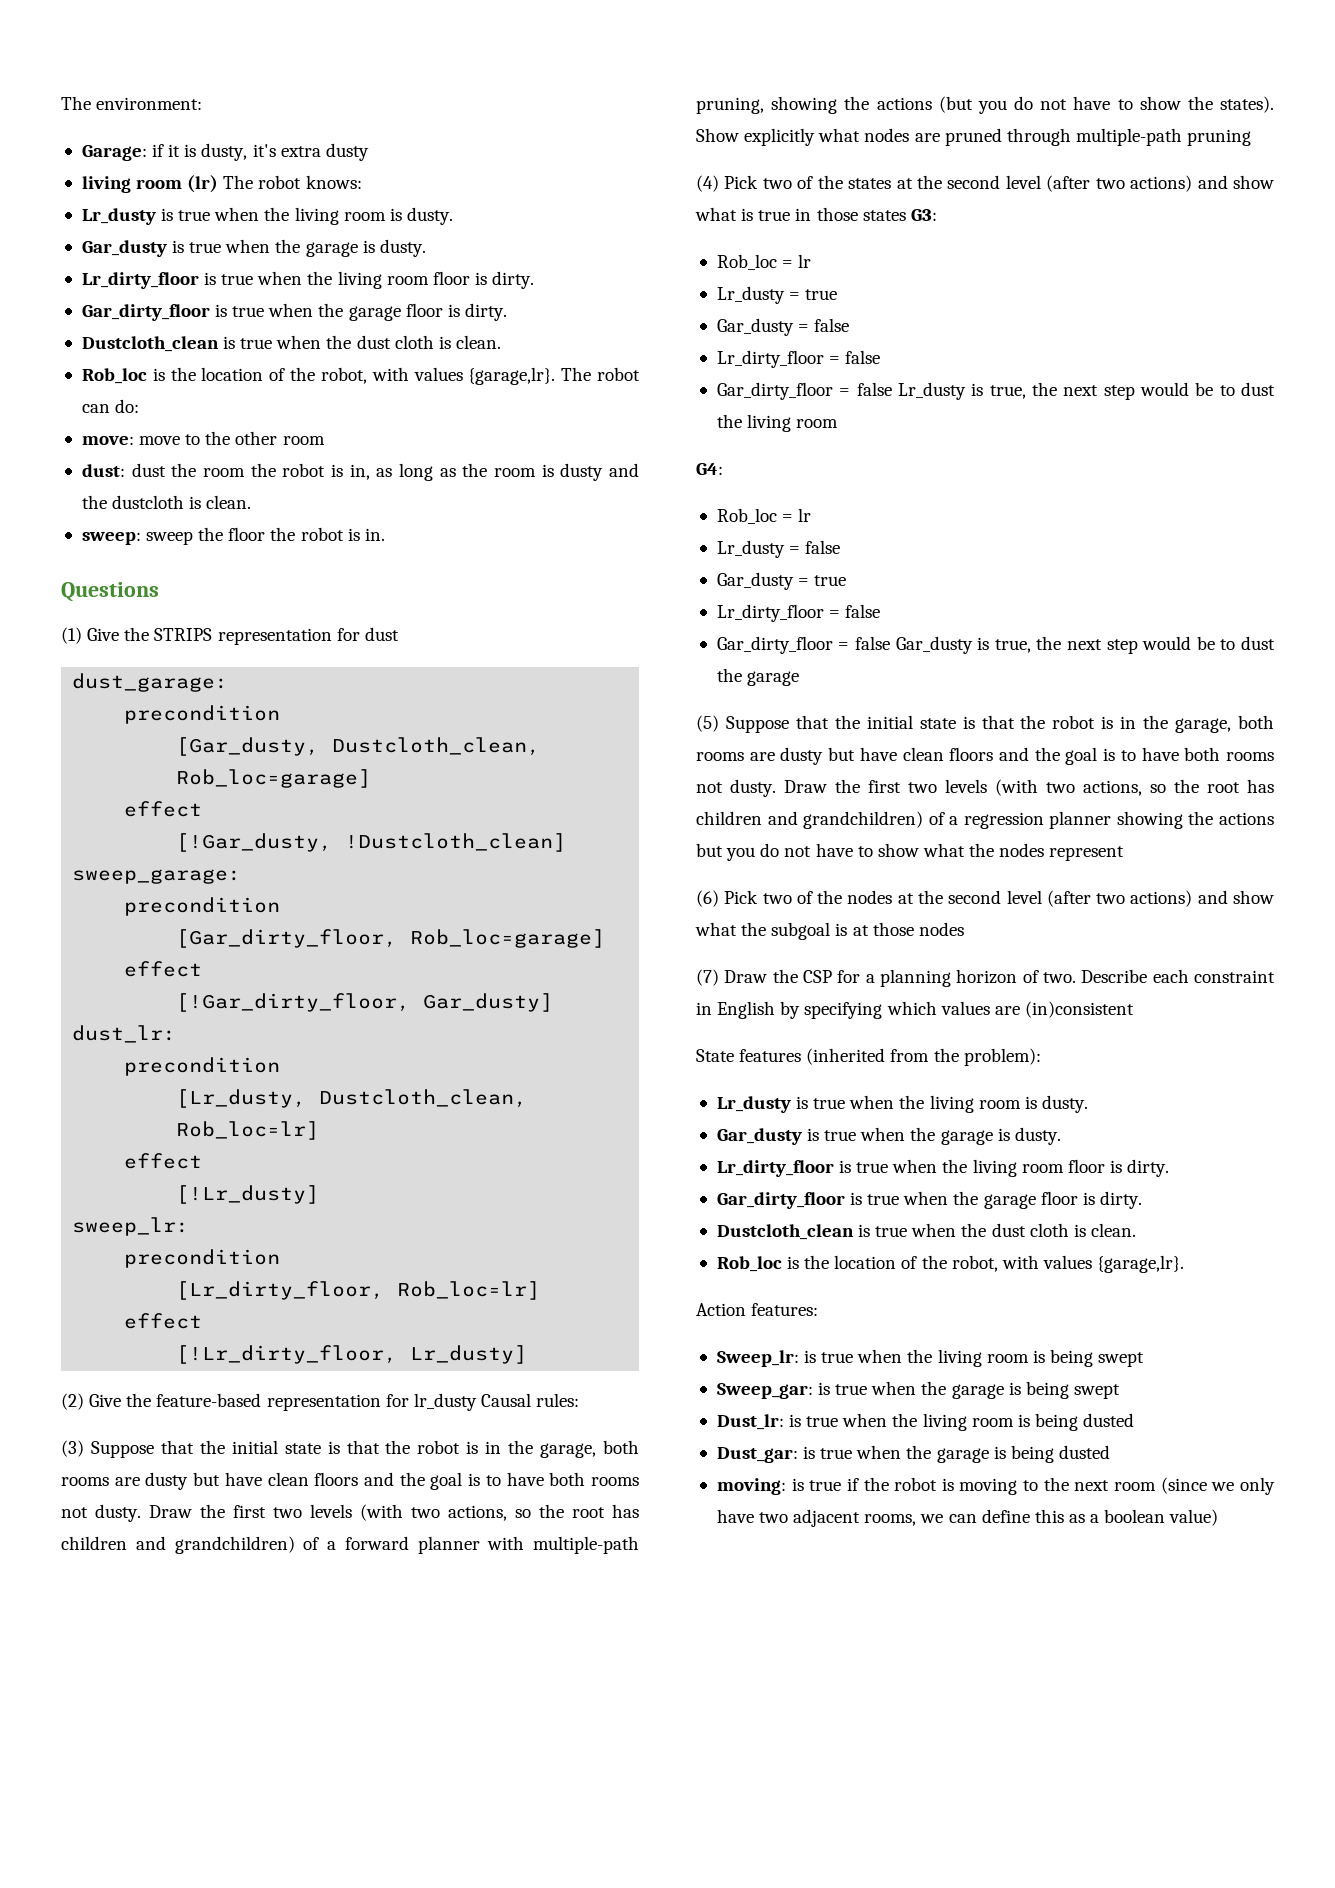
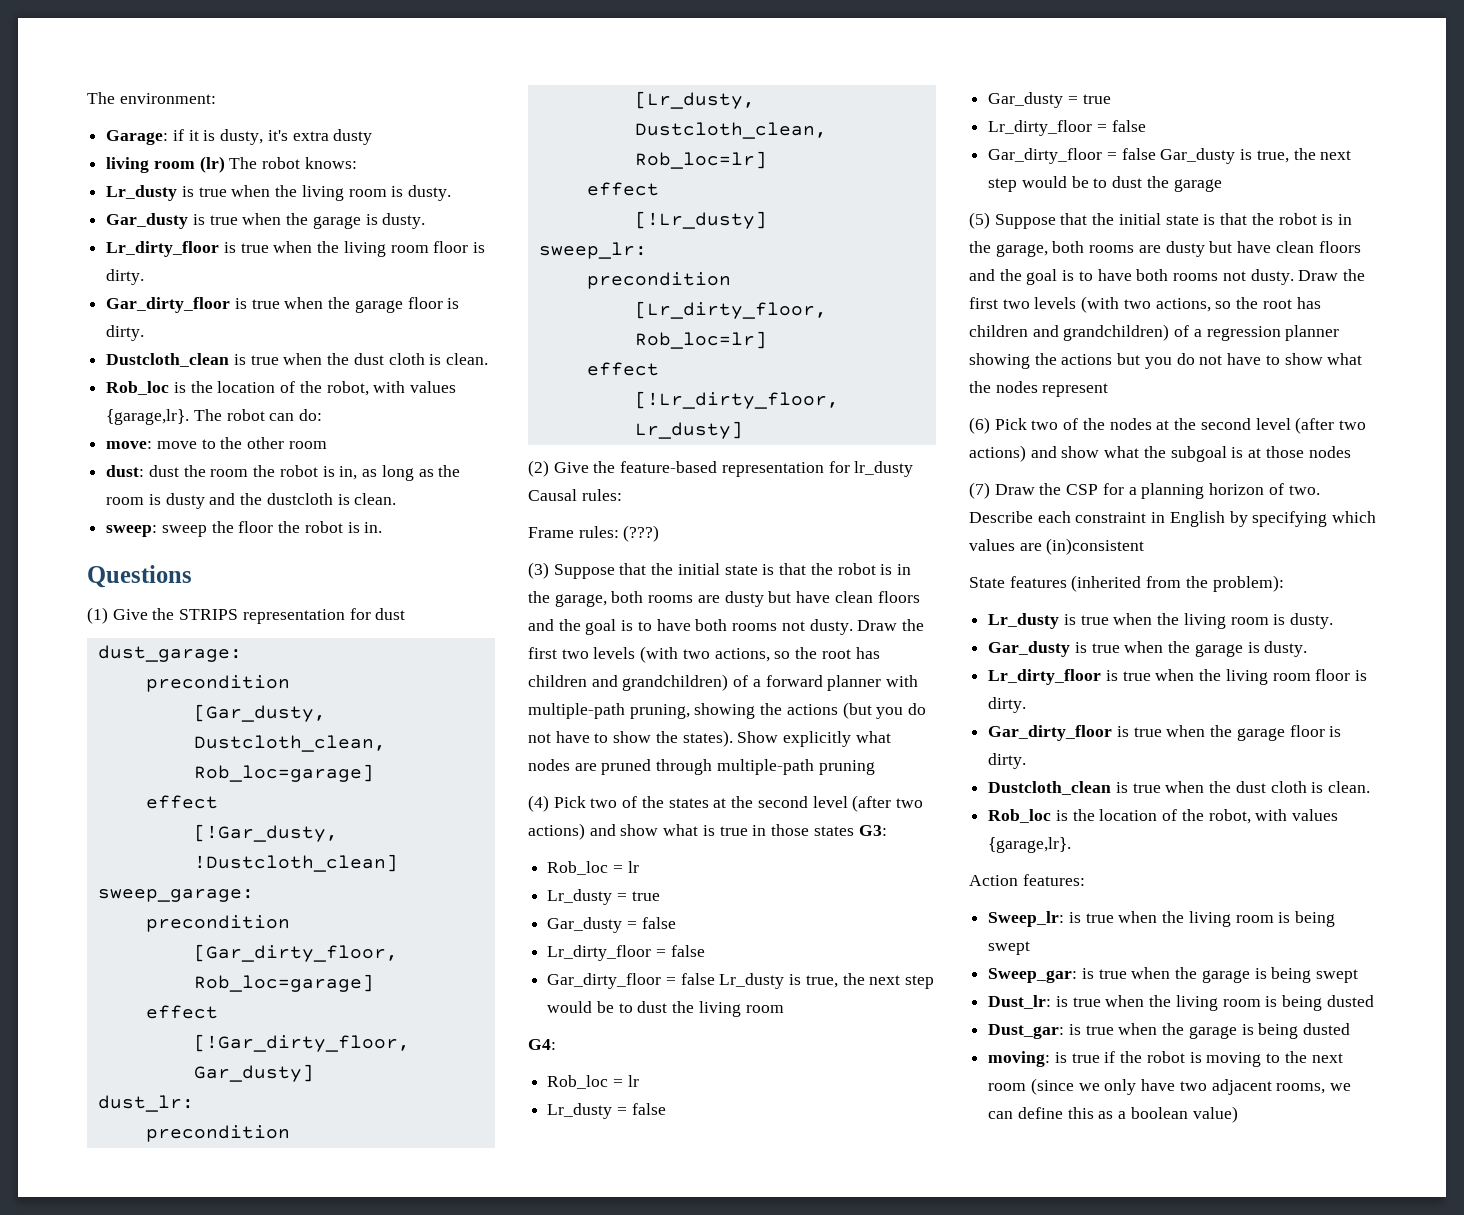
+ Frame rules: (???)

